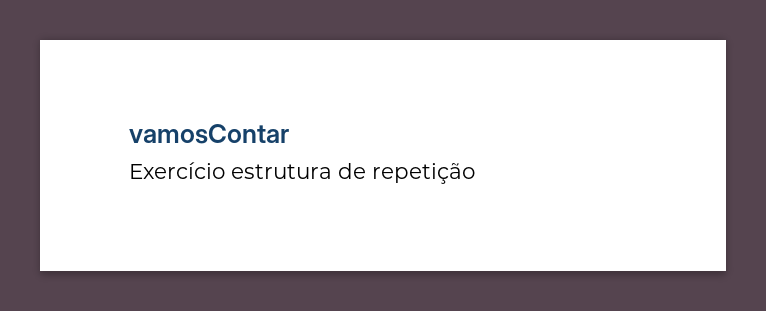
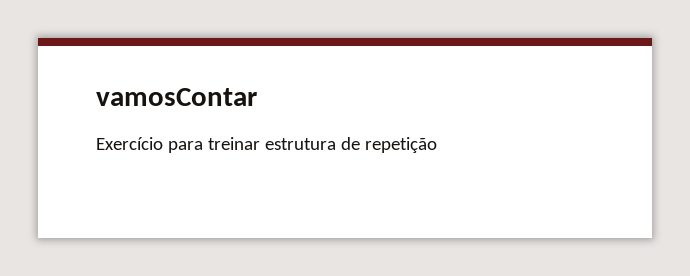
- Exercício estrutura de repetição
+ Exercício para treinar estrutura de repetição

